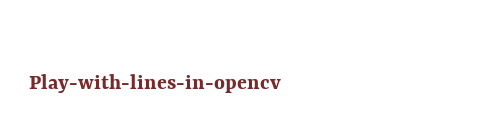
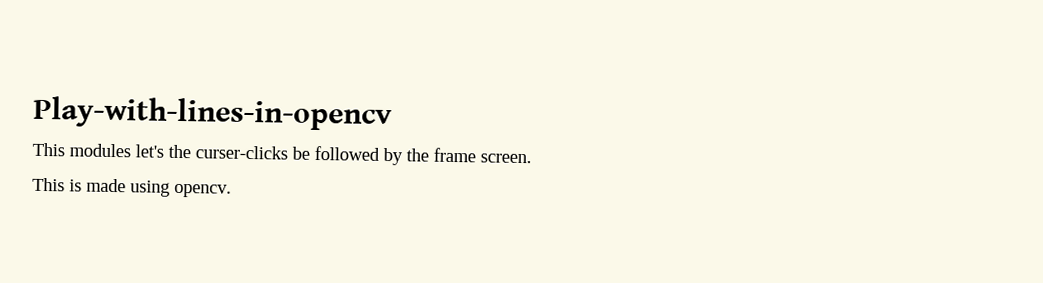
+ This modules let's the curser-clicks be followed by the frame screen.
+ This is made using opencv.

